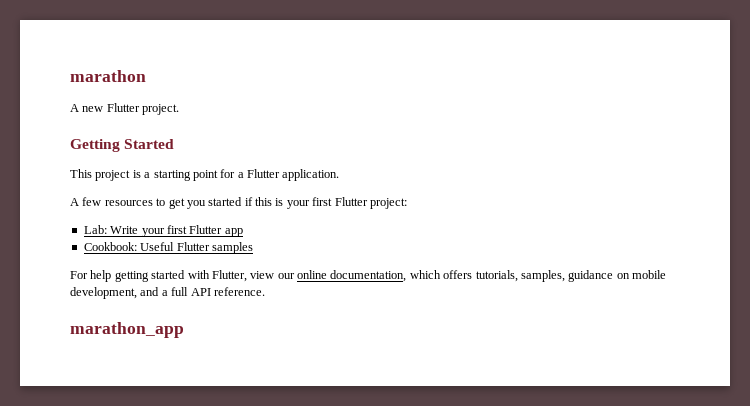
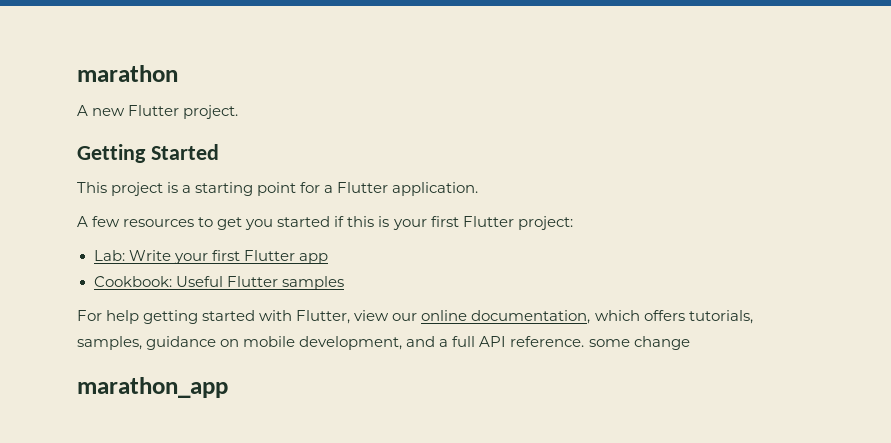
- For help getting started with Flutter, view our online documentation, which offers tutorials, samples, guidance on mobile development, and a full API reference.
+ For help getting started with Flutter, view our online documentation, which offers tutorials, samples, guidance on mobile development, and a full API reference. some change

